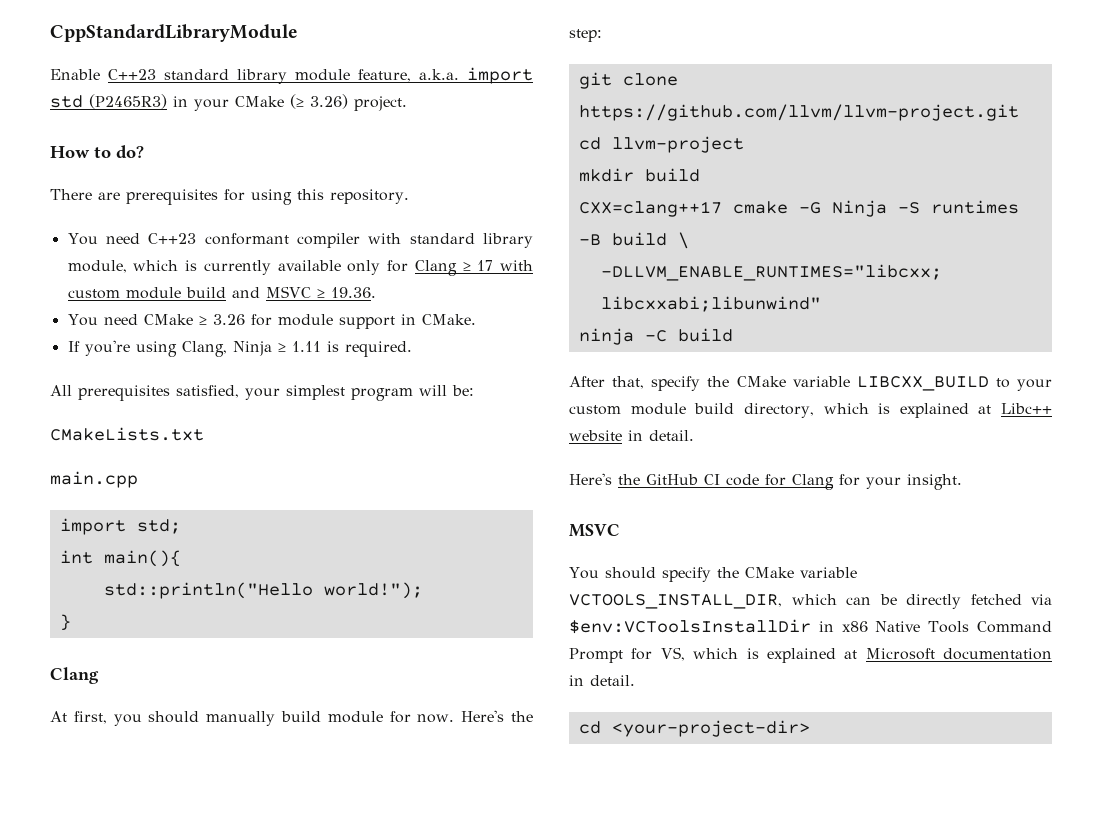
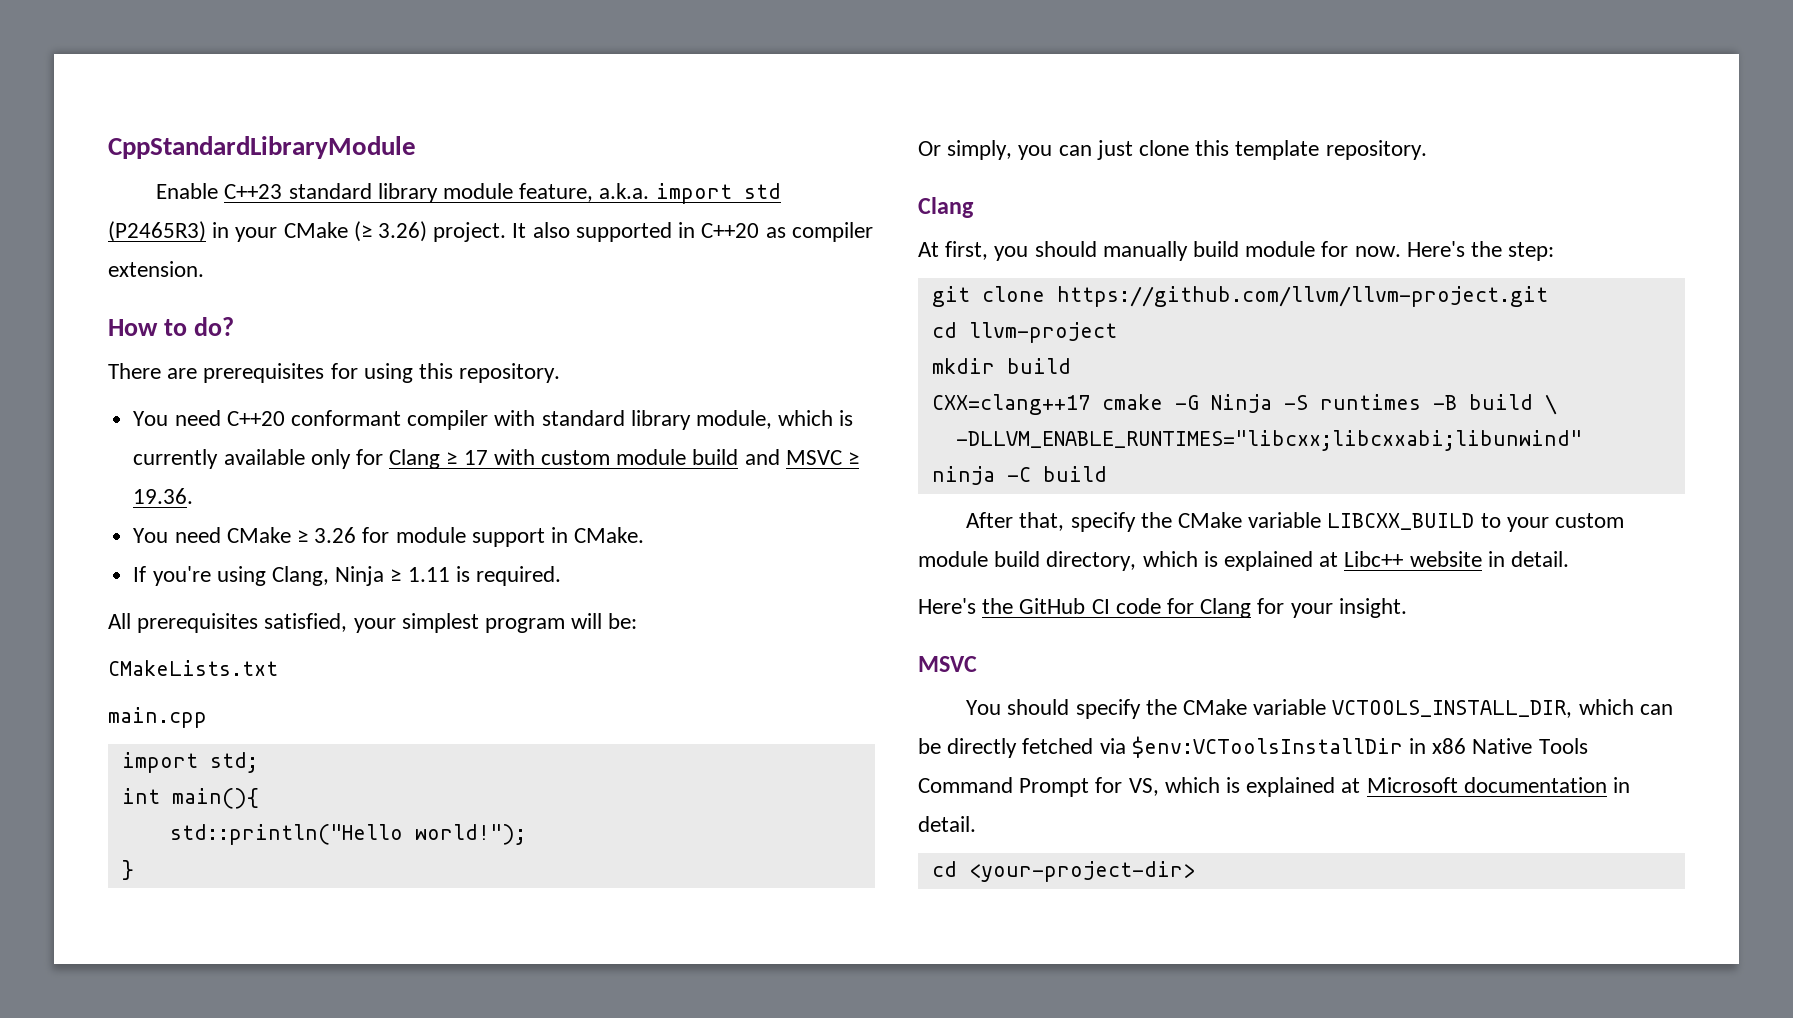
+ It also supported in C++20 as compiler extension.
- You need C++23 conformant compiler with standard library module, which is currently available only for Clang ≥ 17 with custom module build and MSVC ≥ 19.36.
+ You need C++20 conformant compiler with standard library module, which is currently available only for Clang ≥ 17 with custom module build and MSVC ≥ 19.36.
+ Or simply, you can just clone this template repository.

